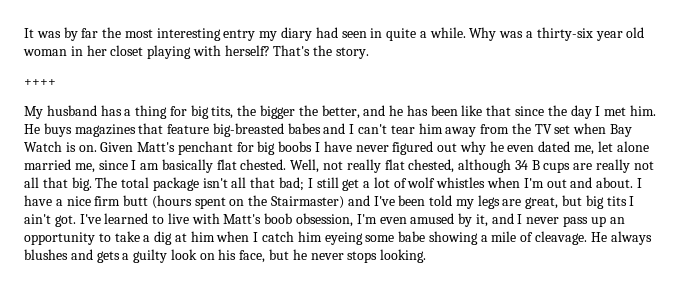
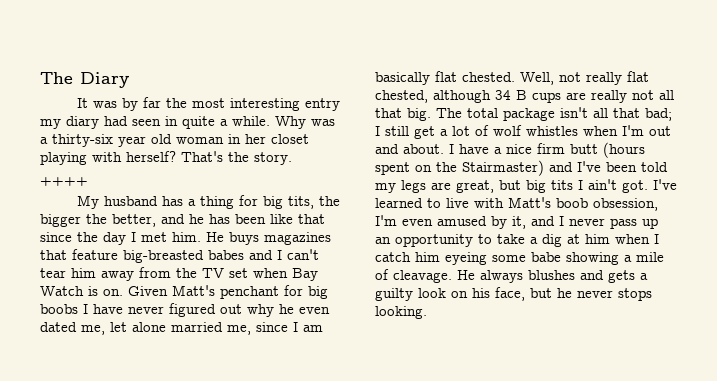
+ The Diary

